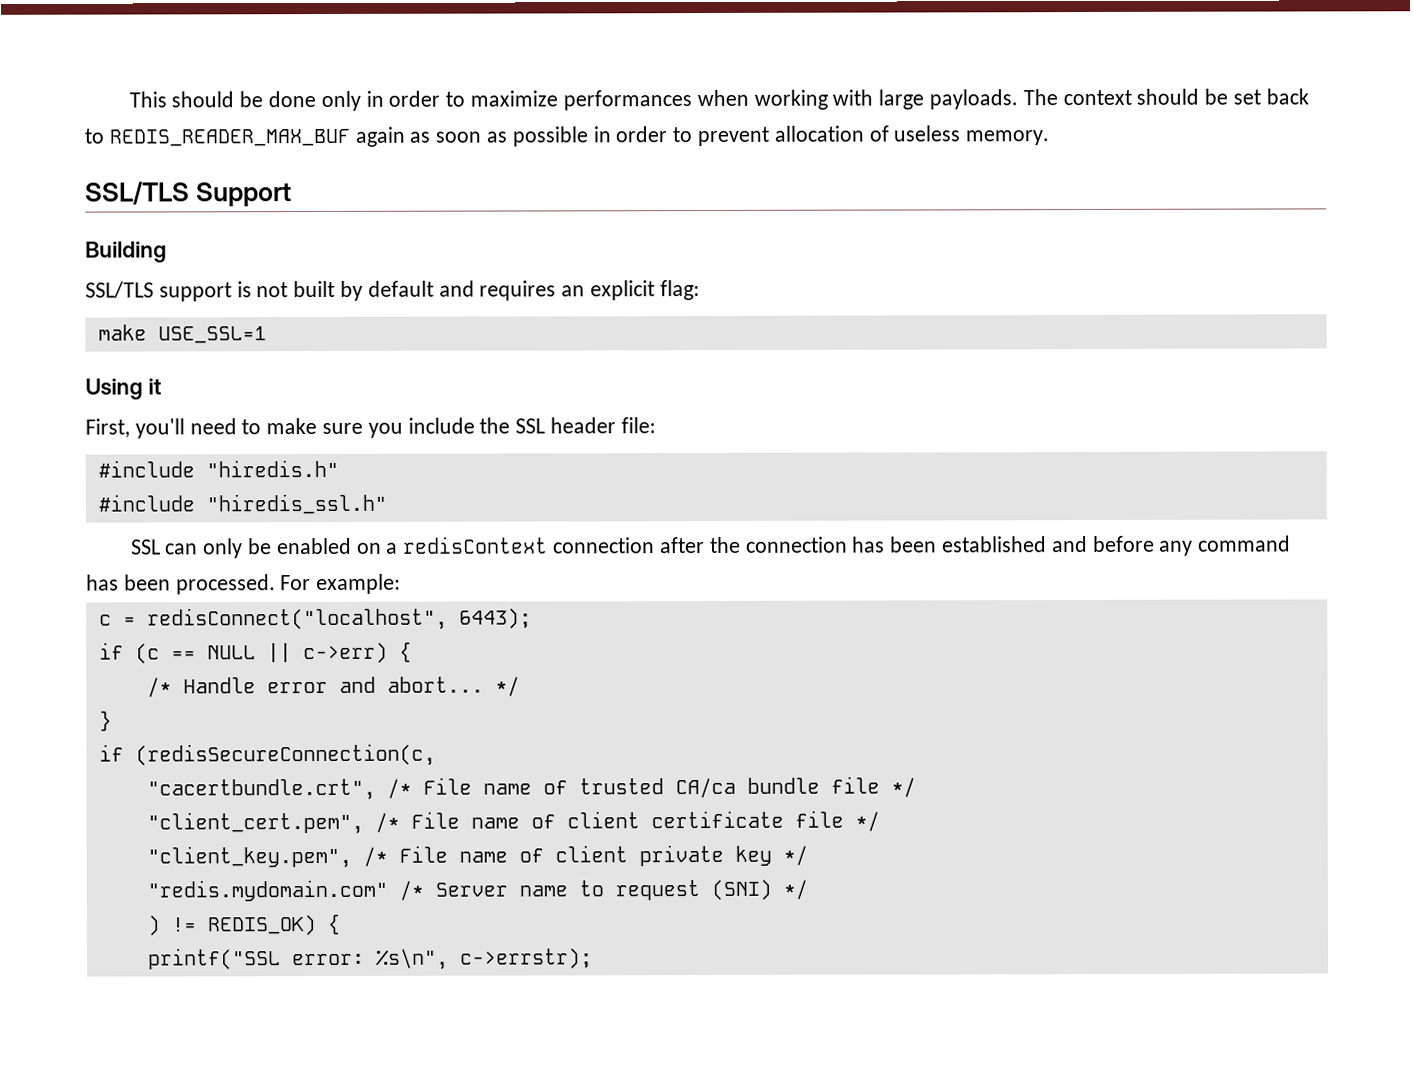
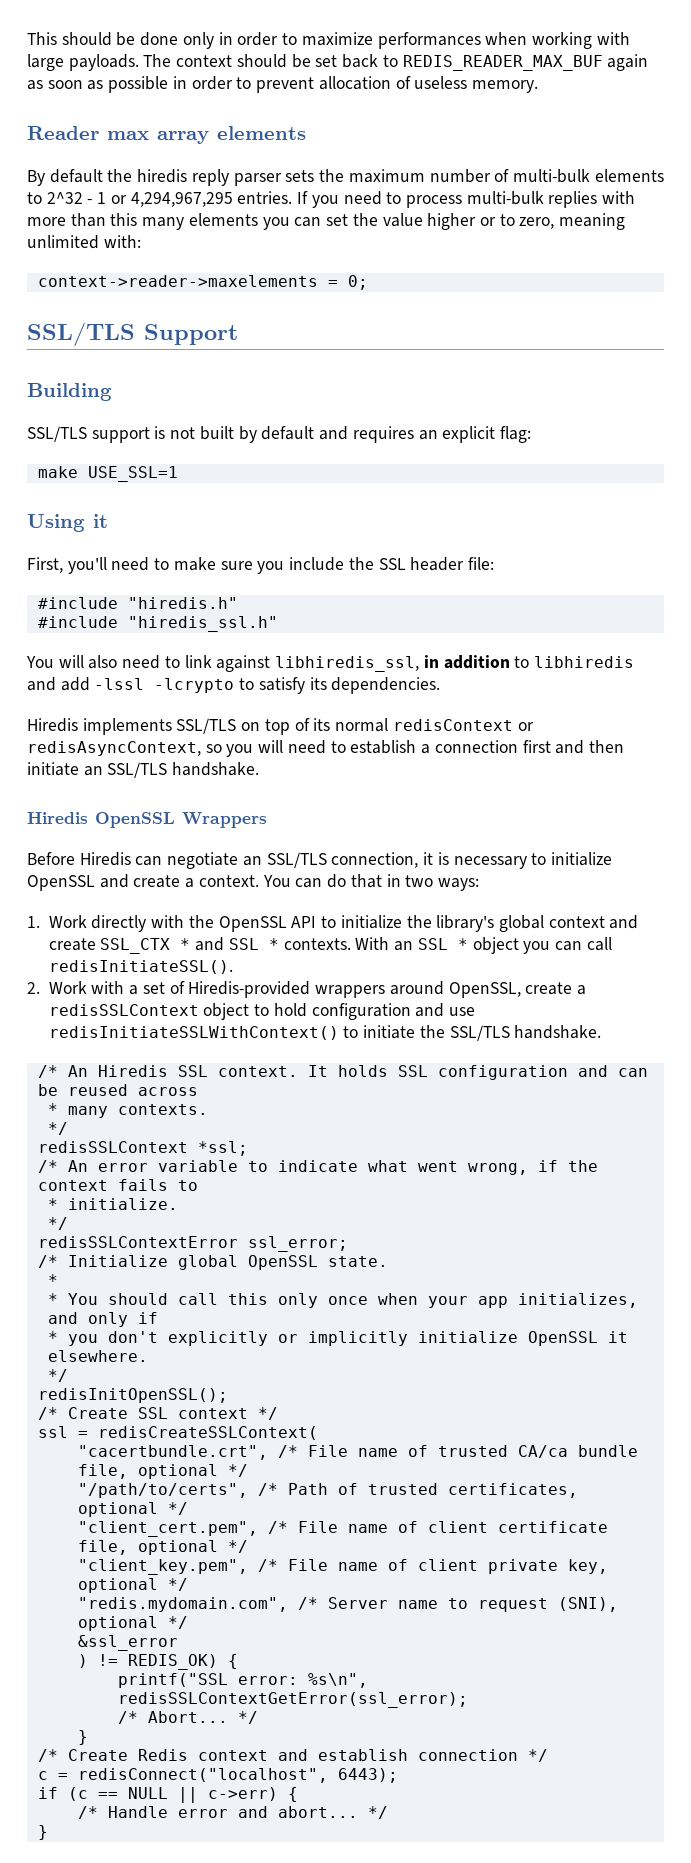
+ Reader max array elements
+ By default the hiredis reply parser sets the maximum number of multi-bulk elements to 2^32 - 1 or 4,294,967,295 entries. If you need to process multi-bulk replies with more than this many elements you can set the value higher or to zero, meaning unlimited with:
+ context->reader->maxelements = 0;
- SSL can only be enabled on a redisContext connection after the connection has been established and before any command has been processed. For example:
+ You will also need to link against libhiredis_ssl, in addition to libhiredis and add -lssl -lcrypto to satisfy its dependencies.
+ Hiredis implements SSL/TLS on top of its normal redisContext or redisAsyncContext, so you will need to establish a connection first and then initiate an SSL/TLS handshake.
+ Hiredis OpenSSL Wrappers
+ Before Hiredis can negotiate an SSL/TLS connection, it is necessary to initialize OpenSSL and create a context. You can do that in two ways:
+ 1. Work directly with the OpenSSL API to initialize the library's global context and create SSL_CTX * and SSL * contexts. With an SSL * object you can call redisInitiateSSL().
+ 2. Work with a set of Hiredis-provided wrappers around OpenSSL, create a redisSSLContext object to hold configuration and use redisInitiateSSLWithContext() to initiate the SSL/TLS handshake.
+ /* An Hiredis SSL context. It holds SSL configuration and can be reused across
+ * many contexts.
+ */
+ redisSSLContext *ssl;
+ /* An error variable to indicate what went wrong, if the context fails to
+ * initialize.
+ */
+ redisSSLContextError ssl_error;
+ /* Initialize global OpenSSL state.
+ *
+ * You should call this only once when your app initializes, and only if
+ * you don't explicitly or implicitly initialize OpenSSL it elsewhere.
+ */
+ redisInitOpenSSL();
+ /* Create SSL context */
+ ssl = redisCreateSSLContext(
+ "cacertbundle.crt", /* File name of trusted CA/ca bundle file, optional */
+ "/path/to/certs", /* Path of trusted certificates, optional */
+ "client_cert.pem", /* File name of client certificate file, optional */
+ "client_key.pem", /* File name of client private key, optional */
+ "redis.mydomain.com", /* Server name to request (SNI), optional */
+ &ssl_error
+ ) != REDIS_OK) {
+ printf("SSL error: %s\n", redisSSLContextGetError(ssl_error);
+ /* Abort... */
+ }
+ /* Create Redis context and establish connection */
- if (redisSecureConnection(c,
- "cacertbundle.crt", /* File name of trusted CA/ca bundle file */
- "client_cert.pem", /* File name of client certificate file */
- "client_key.pem", /* File name of client private key */
- "redis.mydomain.com" /* Server name to request (SNI) */
- ) != REDIS_OK) {
- printf("SSL error: %s\n", c->errstr);

